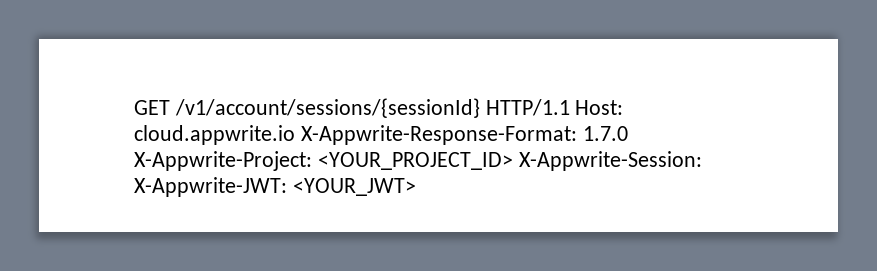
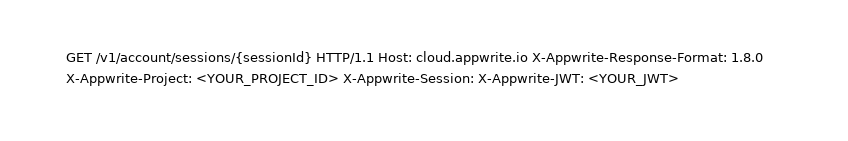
- GET /v1/account/sessions/{sessionId} HTTP/1.1 Host: cloud.appwrite.io X-Appwrite-Response-Format: 1.7.0 X-Appwrite-Project: <YOUR_PROJECT_ID> X-Appwrite-Session: X-Appwrite-JWT: <YOUR_JWT>
+ GET /v1/account/sessions/{sessionId} HTTP/1.1 Host: cloud.appwrite.io X-Appwrite-Response-Format: 1.8.0 X-Appwrite-Project: <YOUR_PROJECT_ID> X-Appwrite-Session: X-Appwrite-JWT: <YOUR_JWT>

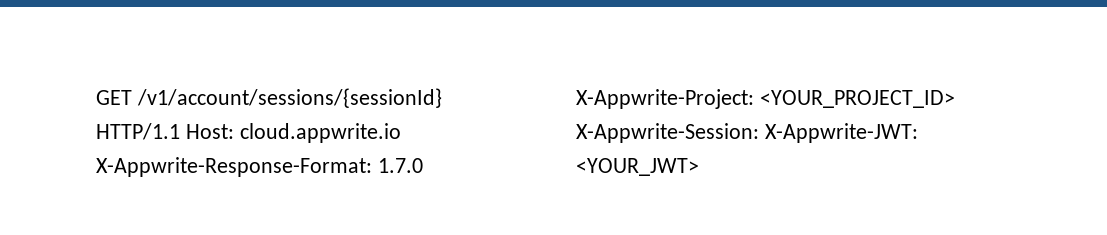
- GET /v1/account/sessions/{sessionId} HTTP/1.1 Host: cloud.appwrite.io X-Appwrite-Response-Format: 1.8.0 X-Appwrite-Project: <YOUR_PROJECT_ID> X-Appwrite-Session: X-Appwrite-JWT: <YOUR_JWT>
+ GET /v1/account/sessions/{sessionId} HTTP/1.1 Host: cloud.appwrite.io X-Appwrite-Response-Format: 1.7.0 X-Appwrite-Project: <YOUR_PROJECT_ID> X-Appwrite-Session: X-Appwrite-JWT: <YOUR_JWT>

